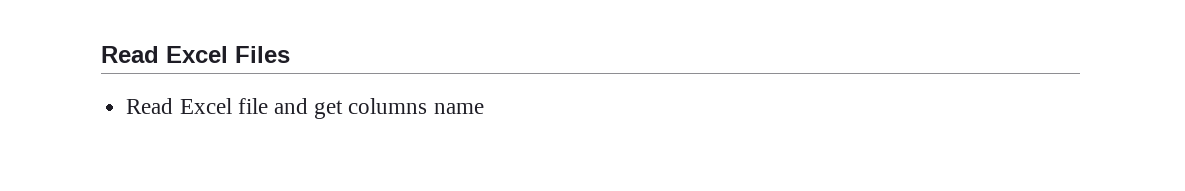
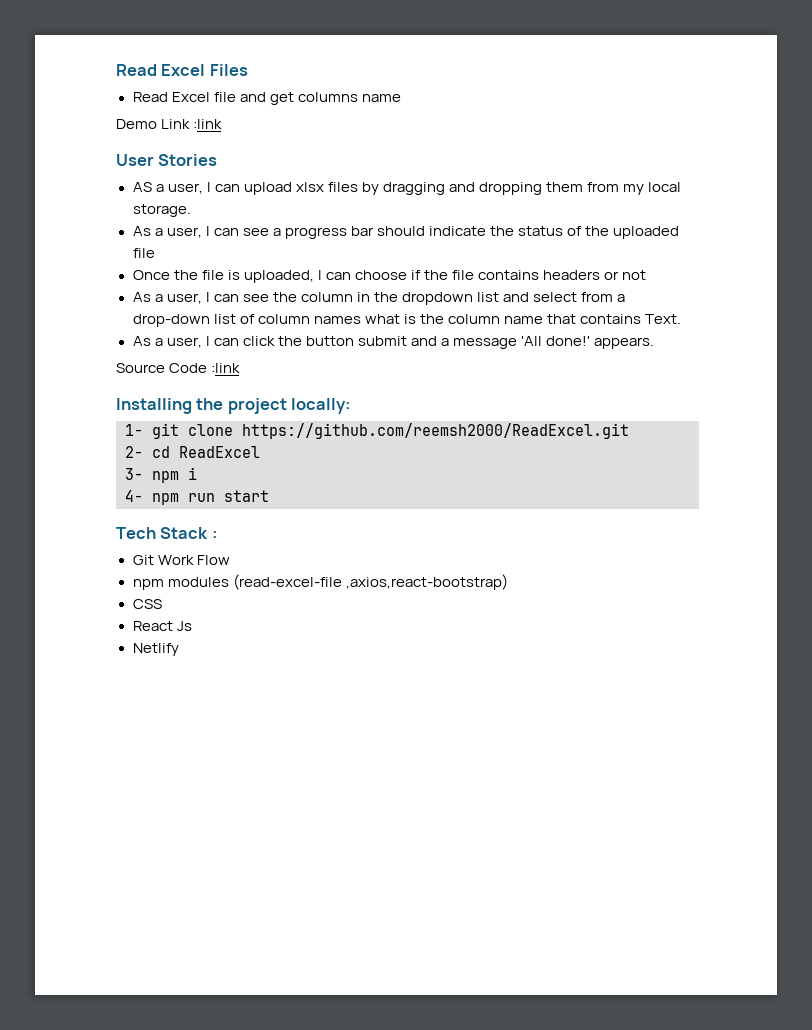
+ Demo Link :link
+ User Stories
+ AS a user, I can upload xlsx files by dragging and dropping them from my local storage.
+ As a user, I can see a progress bar should indicate the status of the uploaded file
+ Once the file is uploaded, I can choose if the file contains headers or not
+ As a user, I can see the column in the dropdown list and select from a drop-down list of column names what is the column name that contains Text.
+ As a user, I can click the button submit and a message 'All done!' appears.
+ Source Code :link
+ Installing the project locally:
+ 1- git clone https://github.com/reemsh2000/ReadExcel.git
+ 2- cd ReadExcel
+ 3- npm i
+ 4- npm run start
+ Tech Stack :
+ Git Work Flow
+ npm modules (read-excel-file ,axios,react-bootstrap)
+ CSS
+ React Js
+ Netlify

